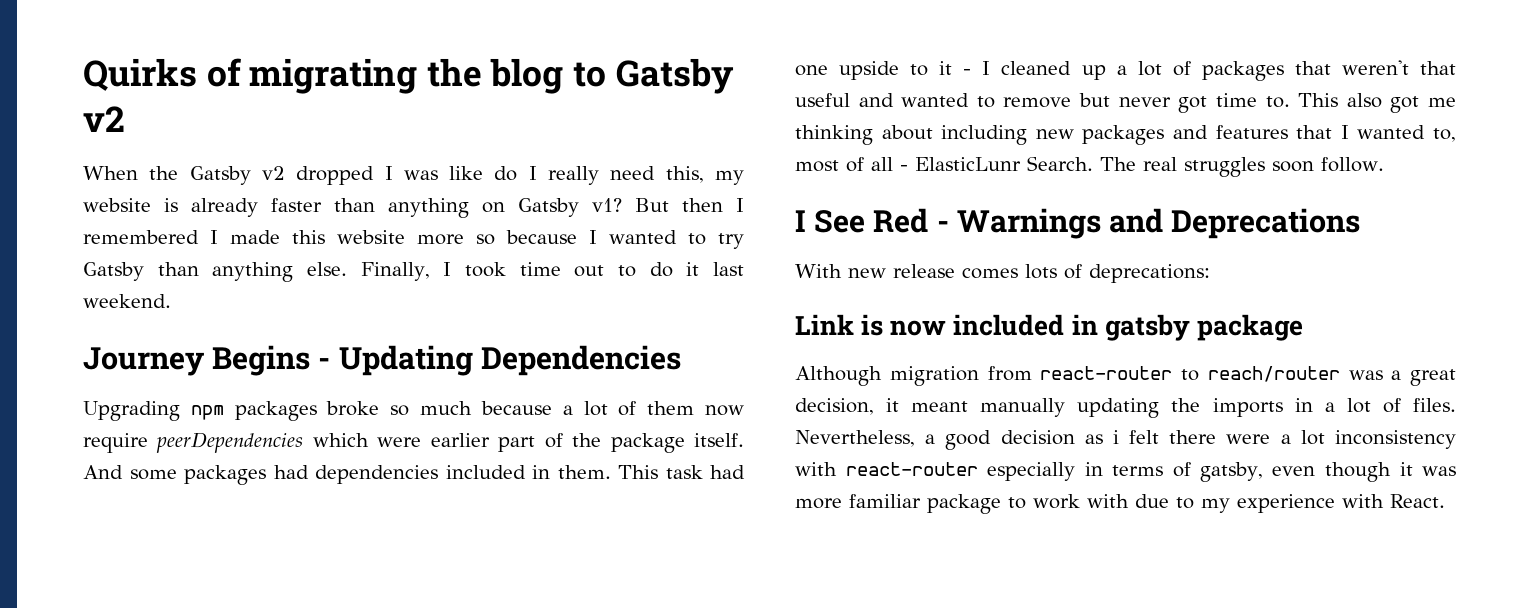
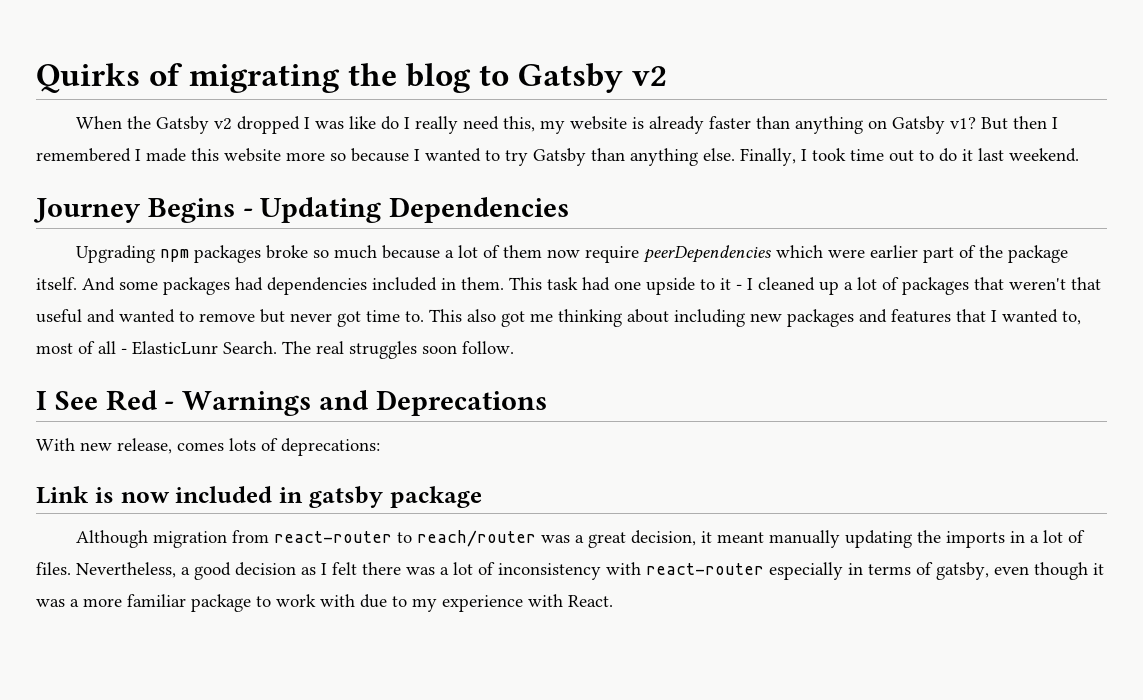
- With new release comes lots of deprecations:
+ With new release, comes lots of deprecations:
- Nevertheless, a good decision as i felt there were a lot inconsistency with react-router especially in terms of gatsby, even though it was more familiar package to work with due to my experience with React.
+ Nevertheless, a good decision as I felt there was a lot of inconsistency with react-router especially in terms of gatsby, even though it was a more familiar package to work with due to my experience with React.

